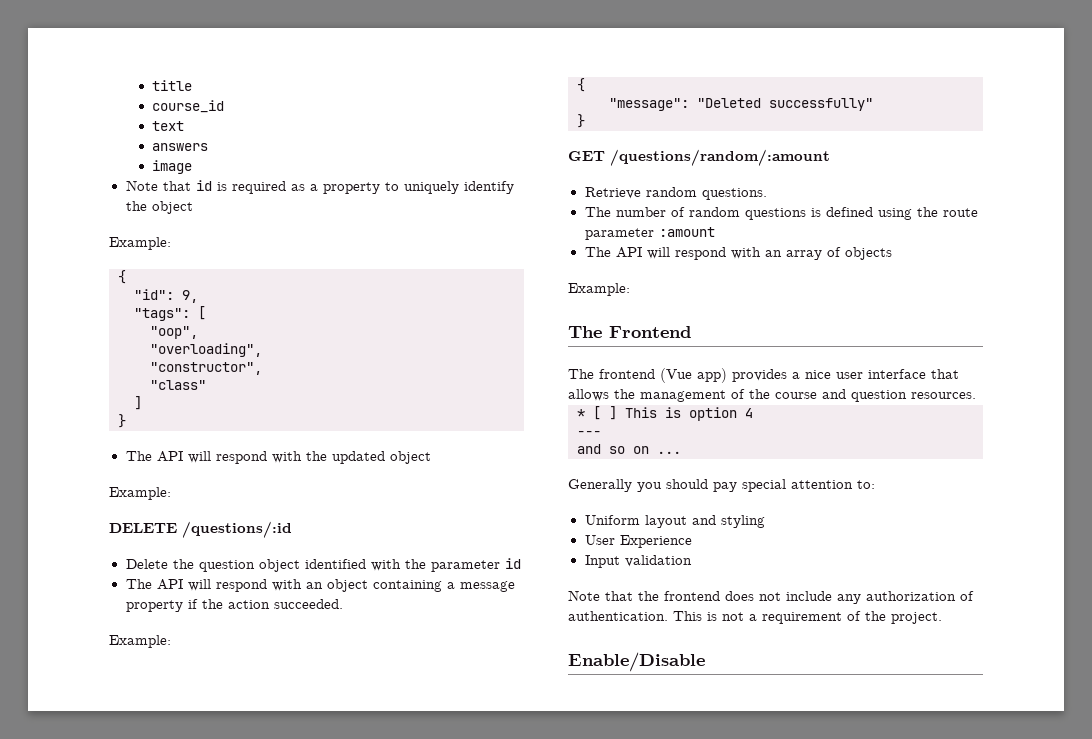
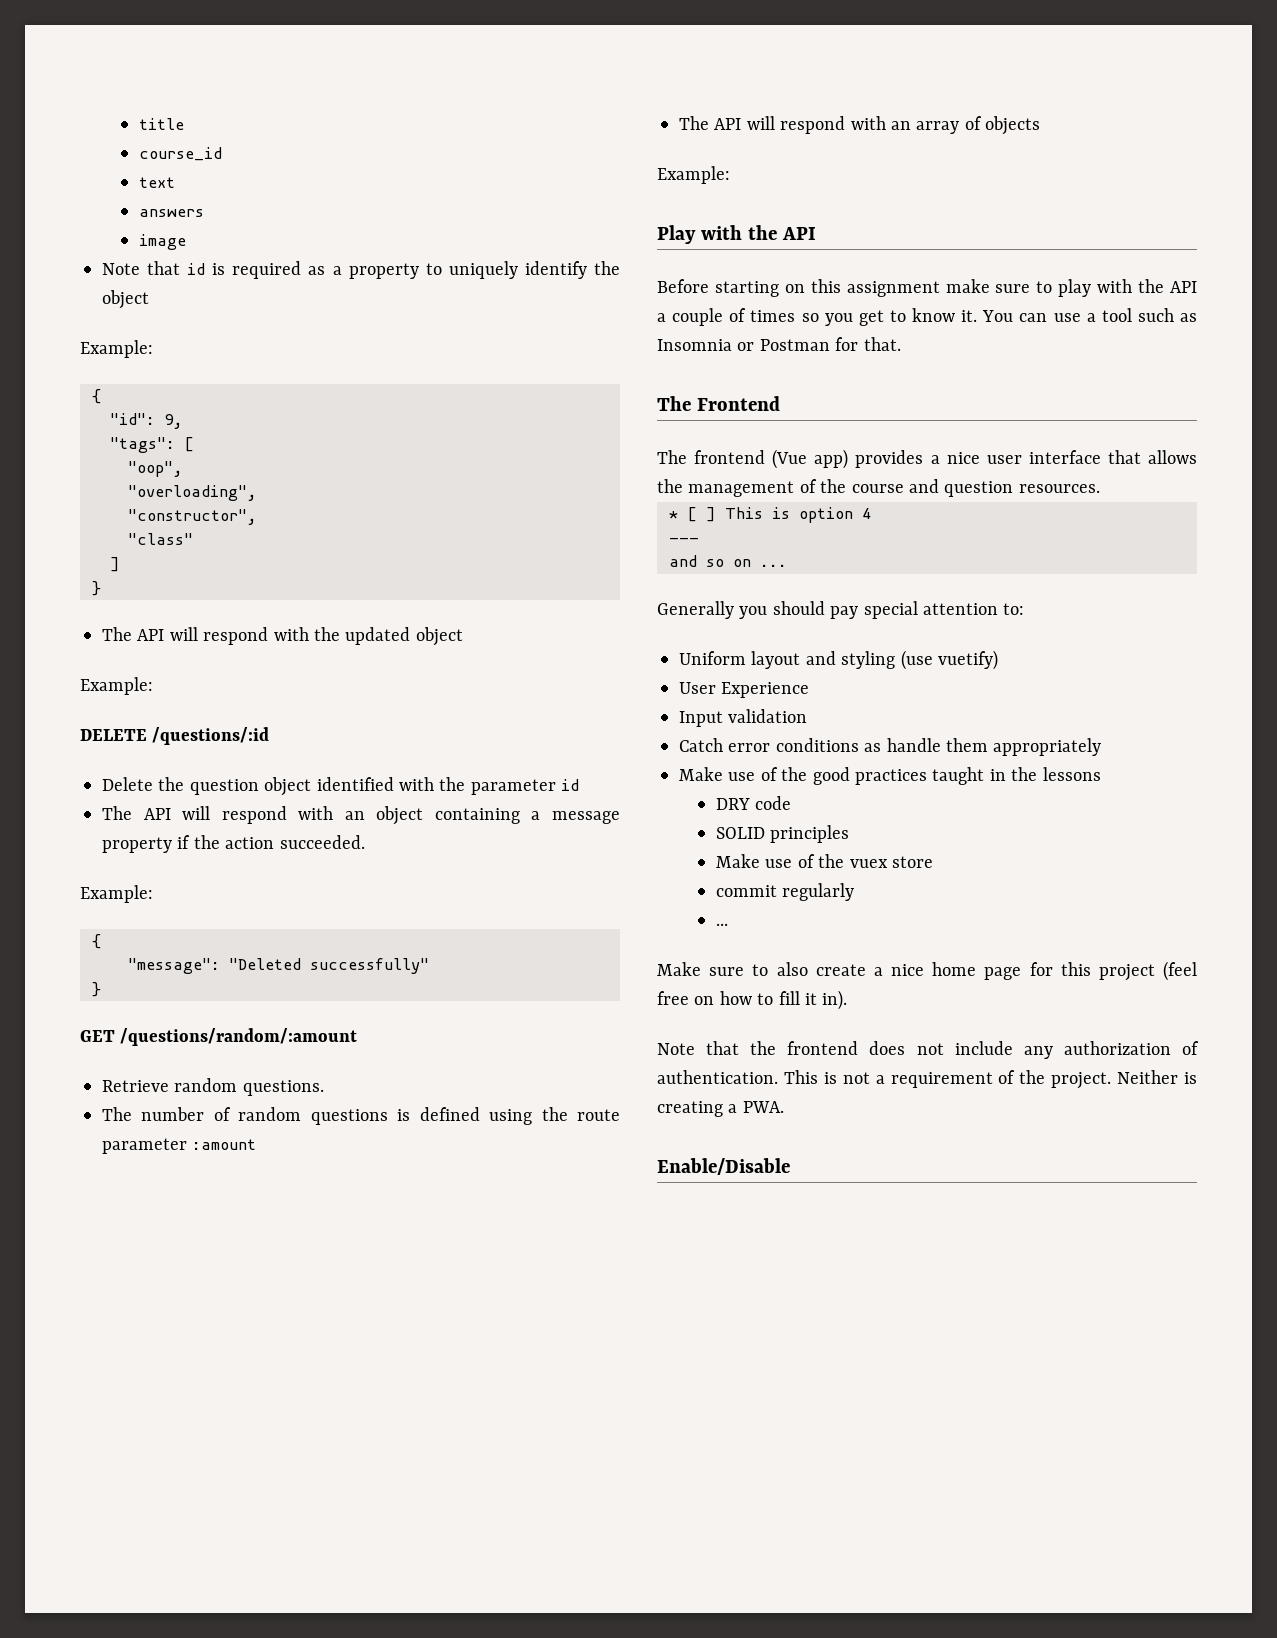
+ Play with the API
+ Before starting on this assignment make sure to play with the API a couple of times so you get to know it. You can use a tool such as Insomnia or Postman for that.
- Uniform layout and styling
+ Uniform layout and styling (use vuetify)
+ Catch error conditions as handle them appropriately
+ Make use of the good practices taught in the lessons
+ DRY code
+ SOLID principles
+ Make use of the vuex store
+ commit regularly
+ ...
+ Make sure to also create a nice home page for this project (feel free on how to fill it in).
+ Neither is creating a PWA.

